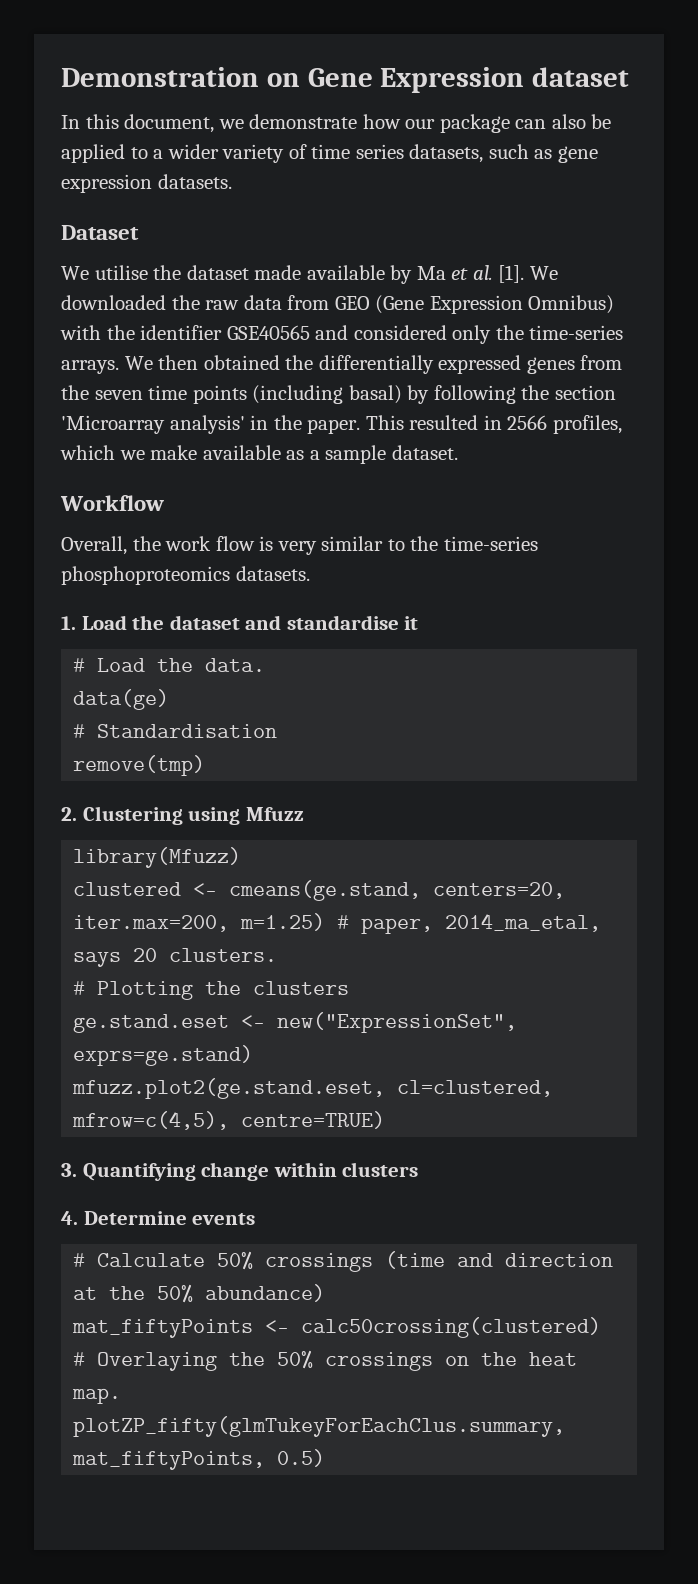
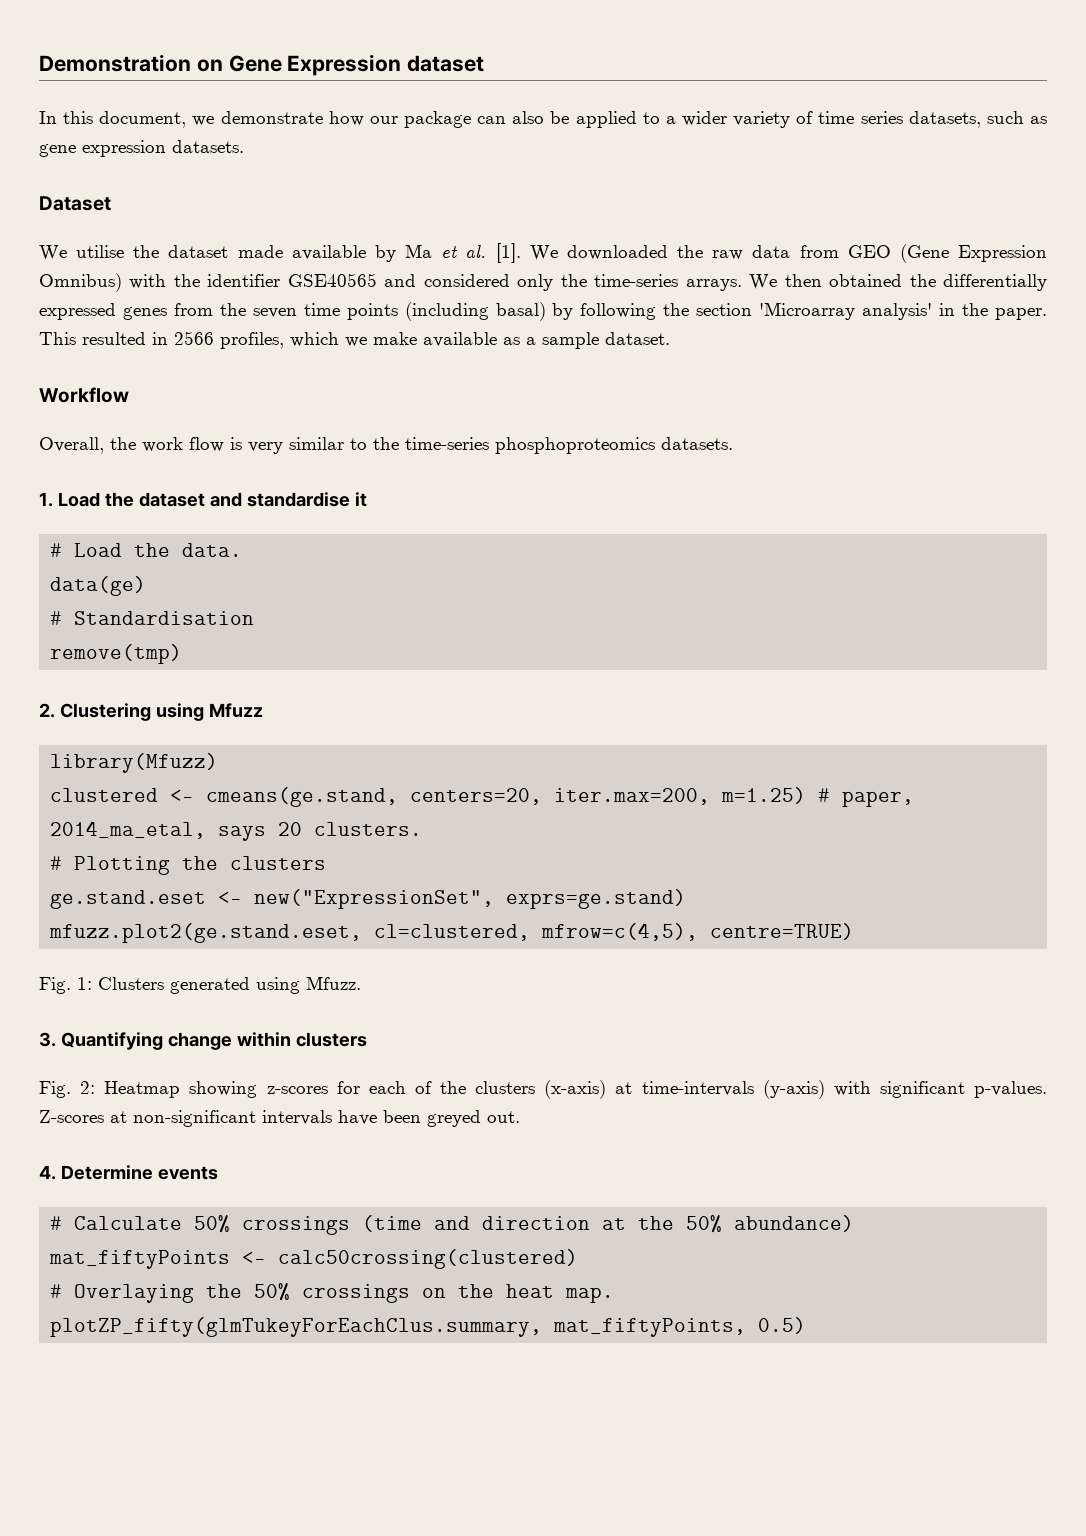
+ Fig. 1: Clusters generated using Mfuzz.
+ Fig. 2: Heatmap showing z-scores for each of the clusters (x-axis) at time-intervals (y-axis) with significant p-values. Z-scores at non-significant intervals have been greyed out.

